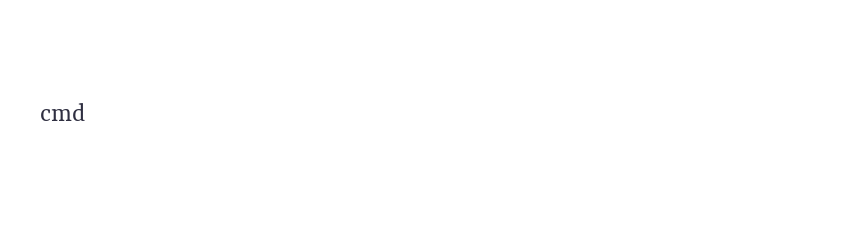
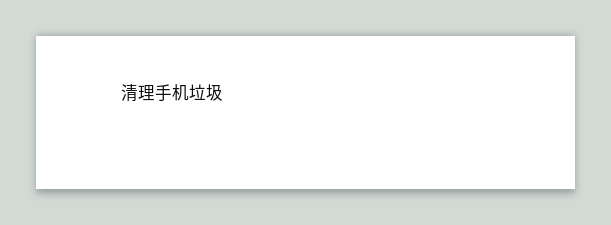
- cmd
+ 清理手机垃圾

